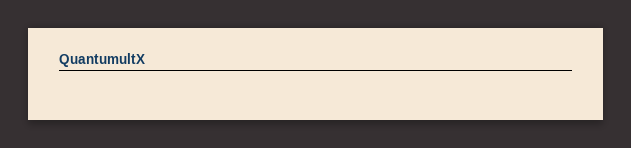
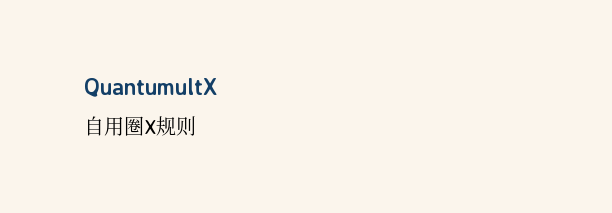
+ 自用圈X规则

